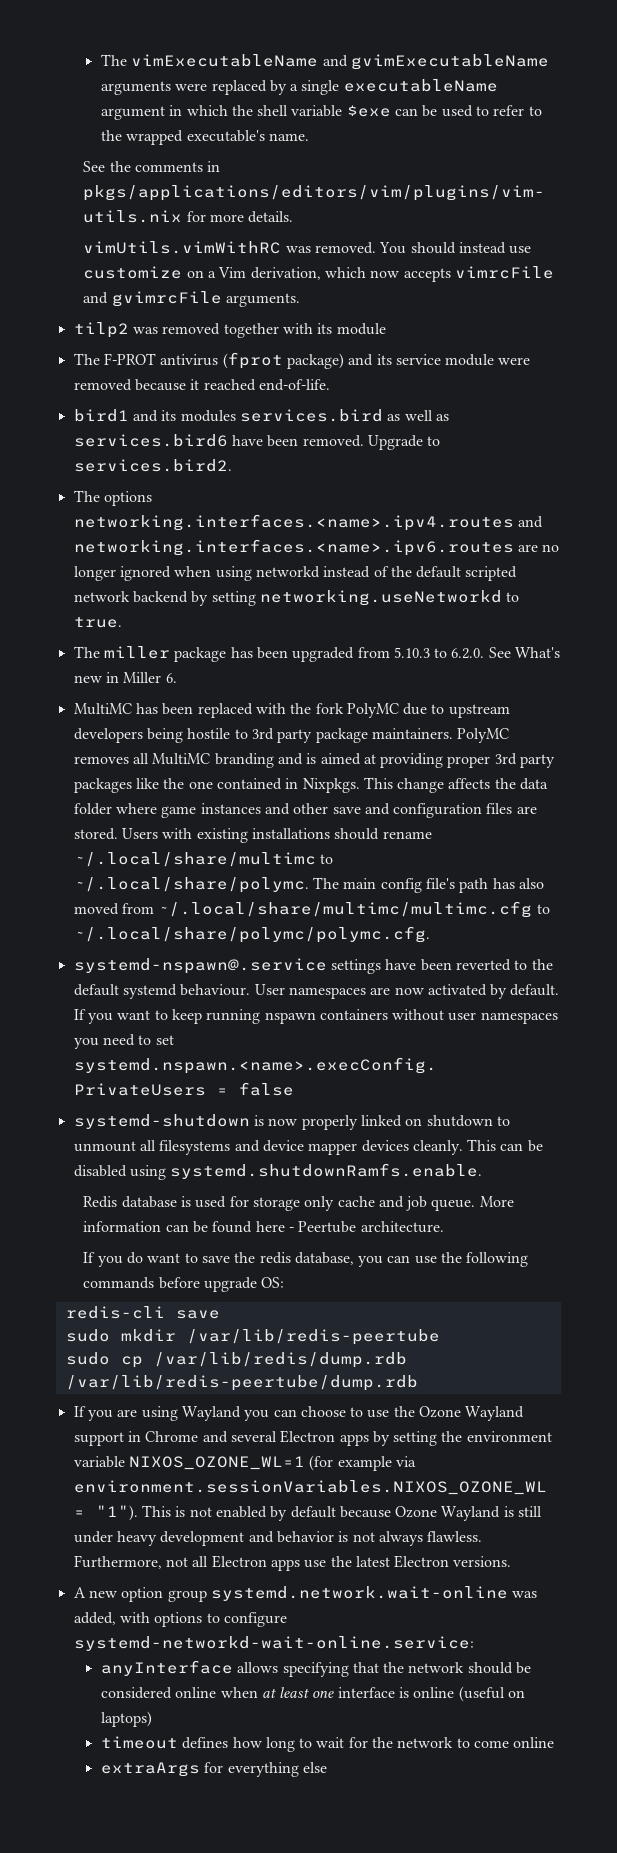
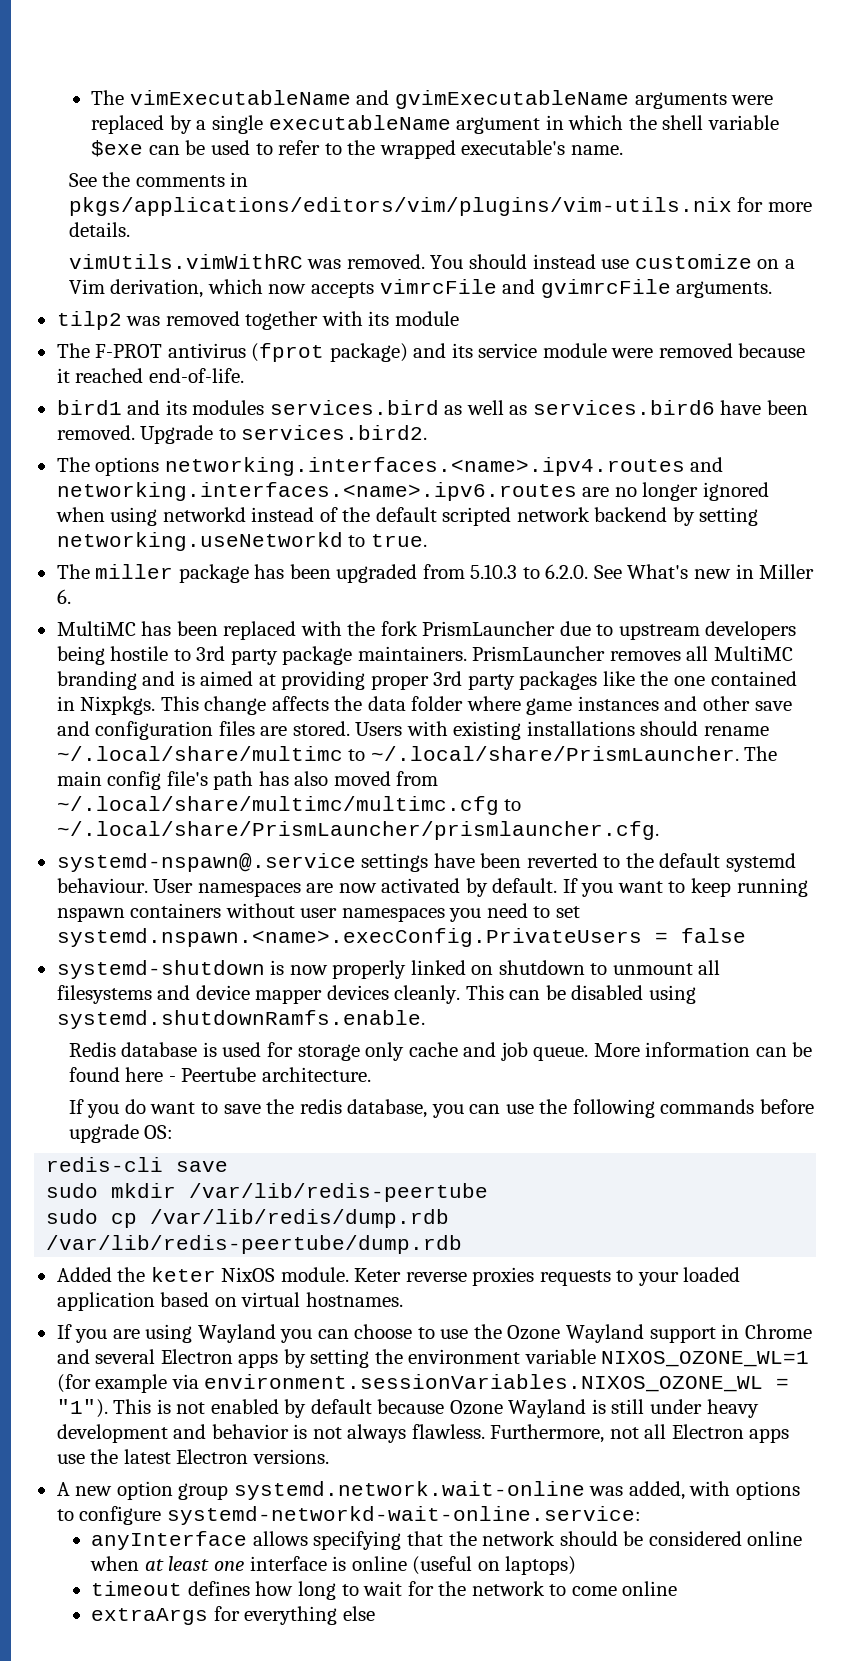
- MultiMC has been replaced with the fork PolyMC due to upstream developers being hostile to 3rd party package maintainers.
+ MultiMC has been replaced with the fork PrismLauncher due to upstream developers being hostile to 3rd party package maintainers.
- PolyMC removes all MultiMC branding and is aimed at providing proper 3rd party packages like the one contained in Nixpkgs.
+ PrismLauncher removes all MultiMC branding and is aimed at providing proper 3rd party packages like the one contained in Nixpkgs.
- Users with existing installations should rename ~/.local/share/multimc to ~/.local/share/polymc. The main config file's path has also moved from ~/.local/share/multimc/multimc.cfg to ~/.local/share/polymc/polymc.cfg.
+ Users with existing installations should rename ~/.local/share/multimc to ~/.local/share/PrismLauncher. The main config file's path has also moved from ~/.local/share/multimc/multimc.cfg to ~/.local/share/PrismLauncher/prismlauncher.cfg.
+ Added the keter NixOS module. Keter reverse proxies requests to your loaded application based on virtual hostnames.

